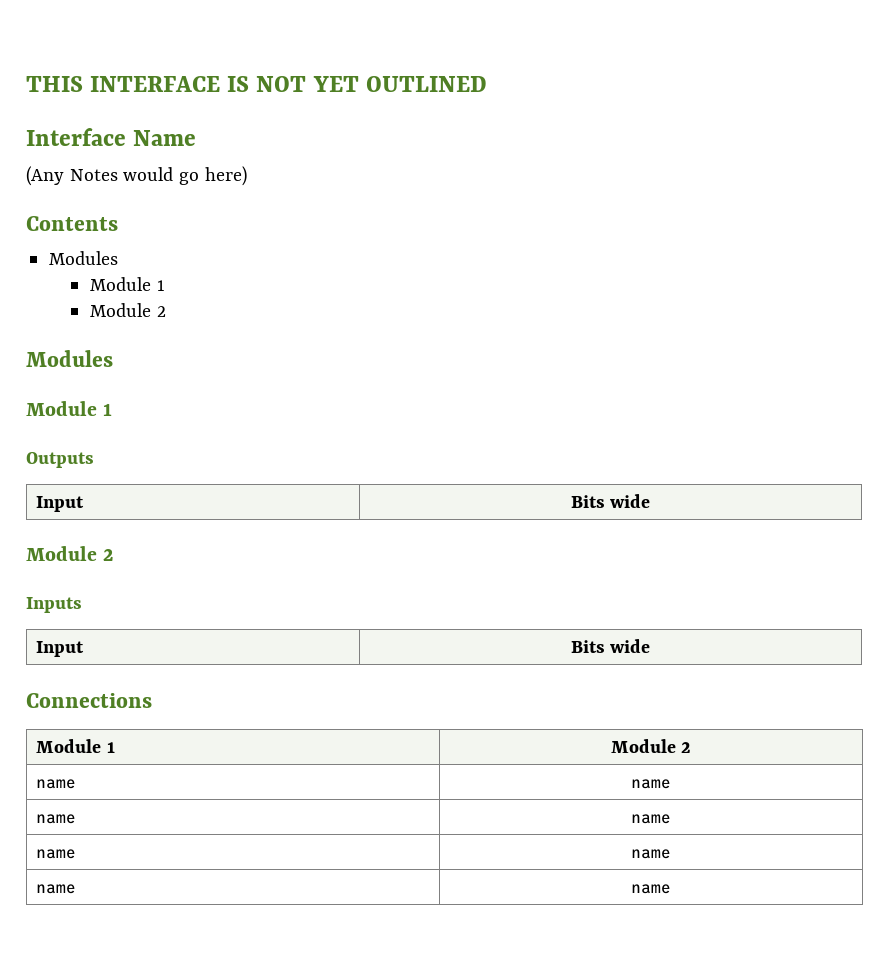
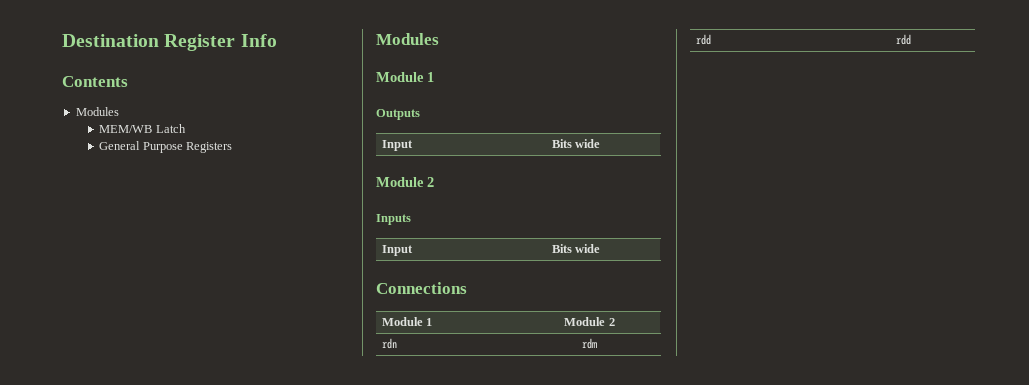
- THIS INTERFACE IS NOT YET OUTLINED
- Interface Name
- (Any Notes would go here)
+ Destination Register Info
  Contents
  Modules
- Module 1
- Module 2
+ MEM/WB Latch
+ General Purpose Registers
  Module 1 | Module 2
- name | name
- name | name
- name | name
- name | name
+ rdn | rdm
+ rdd | rdd

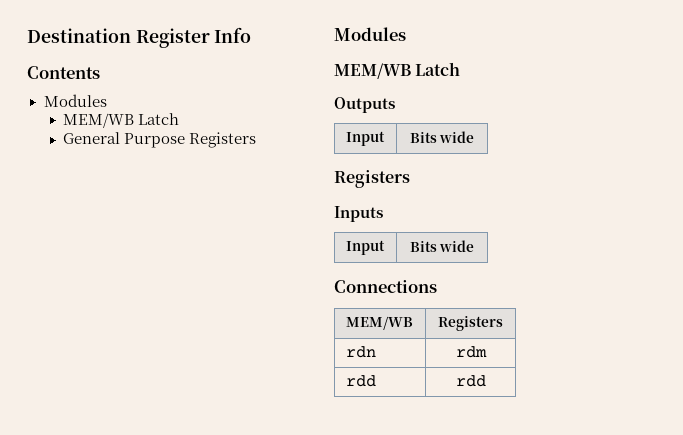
  General Purpose Registers
  Modules
- Module 1
+ MEM/WB Latch
  Outputs
  Input | Bits wide
- Module 2
+ Registers
- Module 1 | Module 2
+ MEM/WB | Registers

